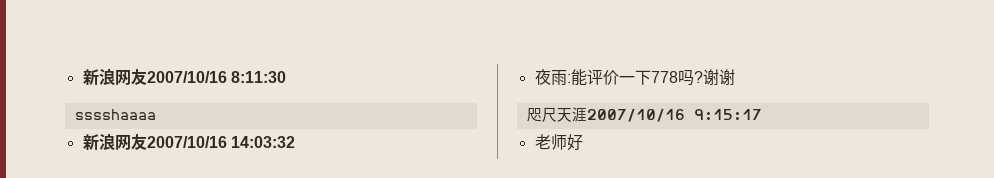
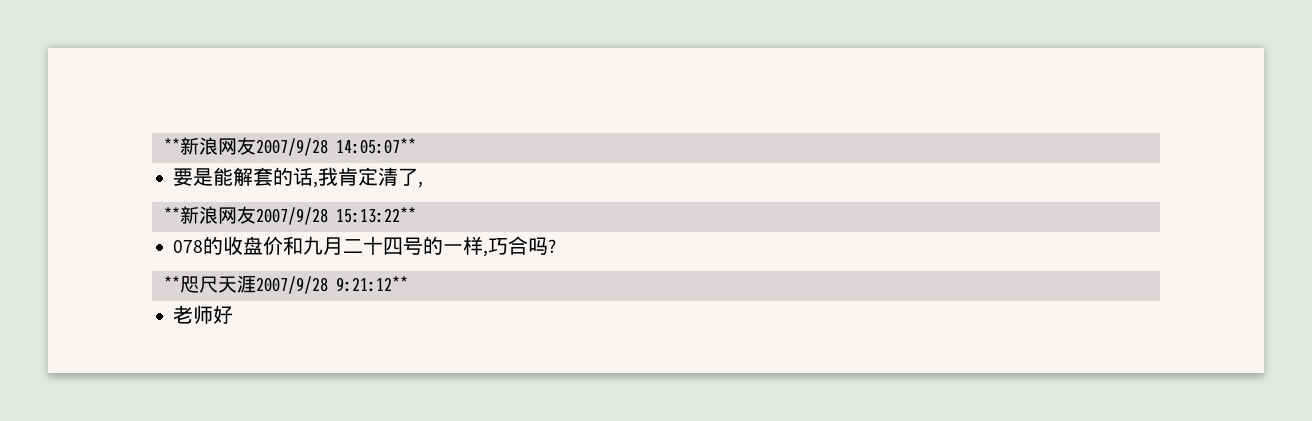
- 新浪网友2007/10/16 8:11:30
- sssshaaaa
- 新浪网友2007/10/16 14:03:32
- 夜雨:能评价一下778吗?谢谢
- 咫尺天涯2007/10/16 9:15:17
+ **新浪网友2007/9/28 14:05:07**
+ 要是能解套的话,我肯定清了,
+ **新浪网友2007/9/28 15:13:22**
+ 078的收盘价和九月二十四号的一样,巧合吗?
+ **咫尺天涯2007/9/28 9:21:12**

